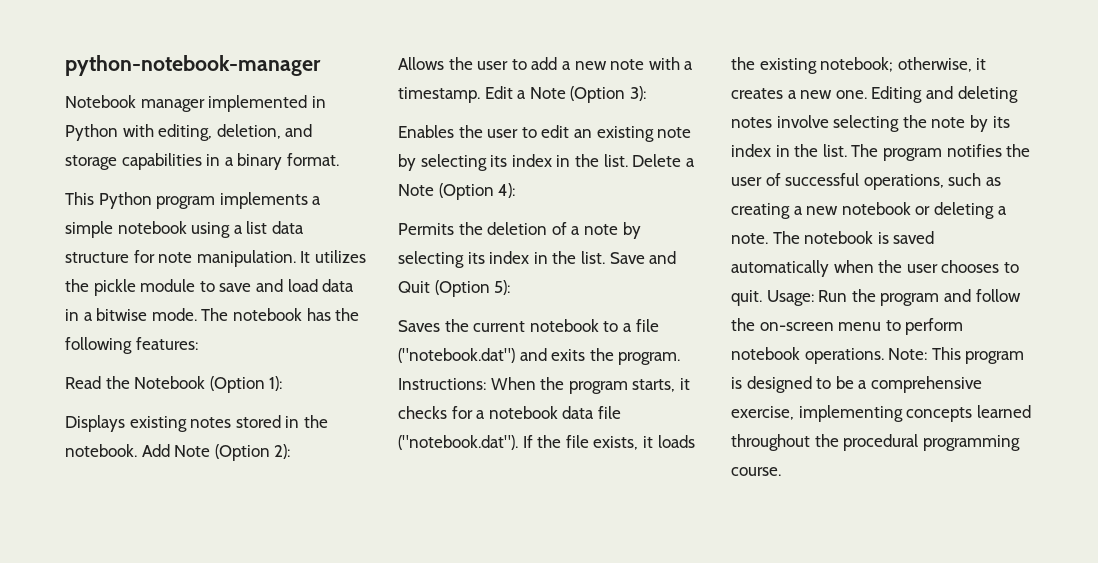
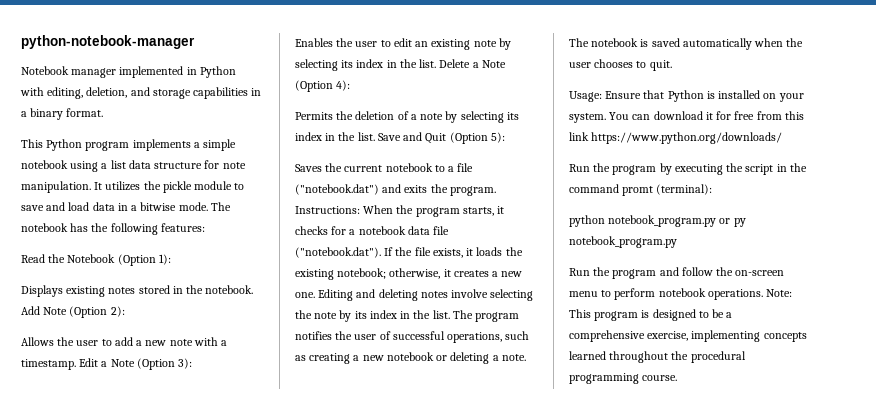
- The notebook is saved automatically when the user chooses to quit. Usage: Run the program and follow the on-screen menu to perform notebook operations.
+ The notebook is saved automatically when the user chooses to quit.
+ Usage: Ensure that Python is installed on your system. You can download it for free from this link https://www.python.org/downloads/
+ Run the program by executing the script in the command promt (terminal):
+ python notebook_program.py or py notebook_program.py
+ Run the program and follow the on-screen menu to perform notebook operations.

